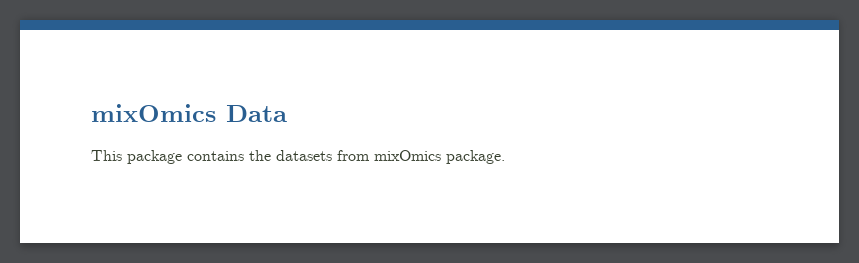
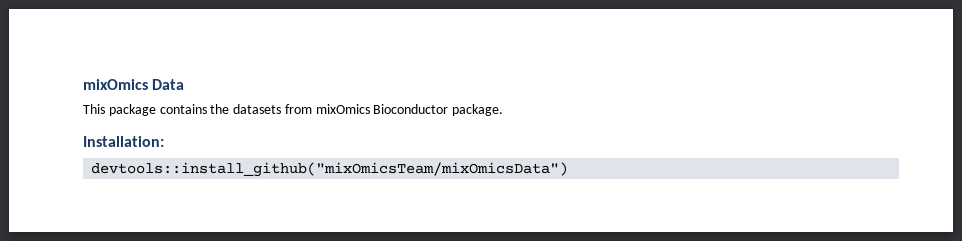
- This package contains the datasets from mixOmics package.
+ This package contains the datasets from mixOmics Bioconductor package.
+ Installation:
+ devtools::install_github("mixOmicsTeam/mixOmicsData")

